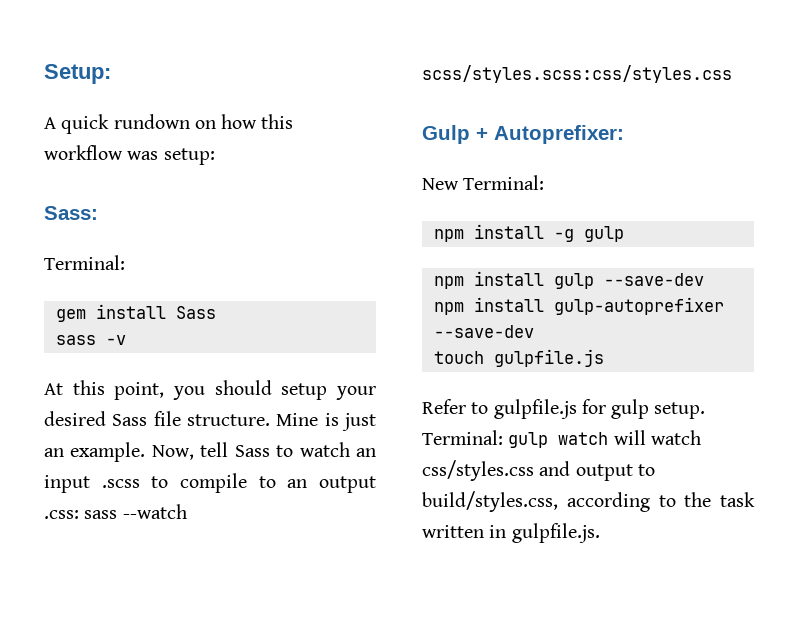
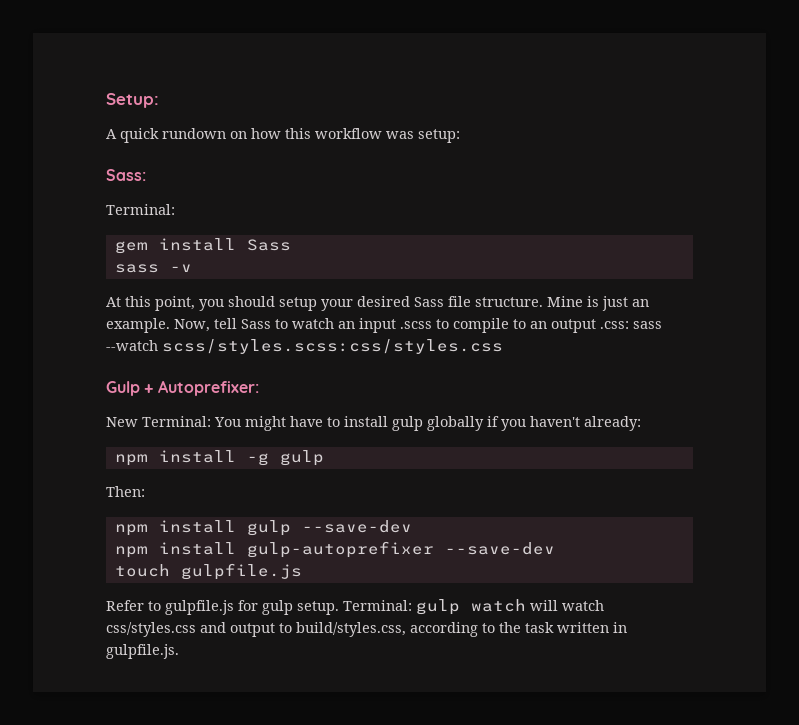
- New Terminal:
+ New Terminal: You might have to install gulp globally if you haven't already:
+ Then:

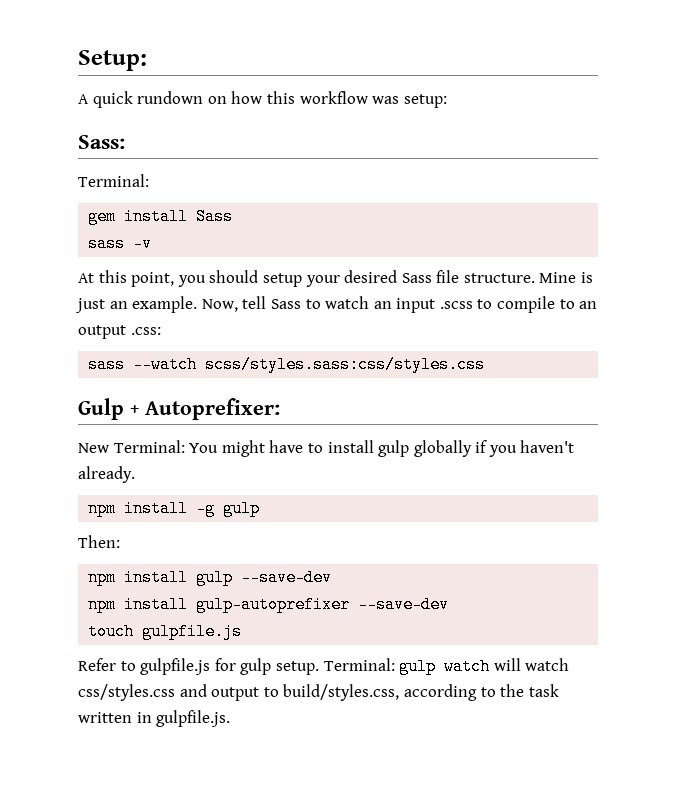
- Now, tell Sass to watch an input .scss to compile to an output .css: sass --watch scss/styles.scss:css/styles.css
+ Now, tell Sass to watch an input .scss to compile to an output .css:
+ sass --watch scss/styles.sass:css/styles.css
- New Terminal: You might have to install gulp globally if you haven't already:
+ New Terminal: You might have to install gulp globally if you haven't already.

